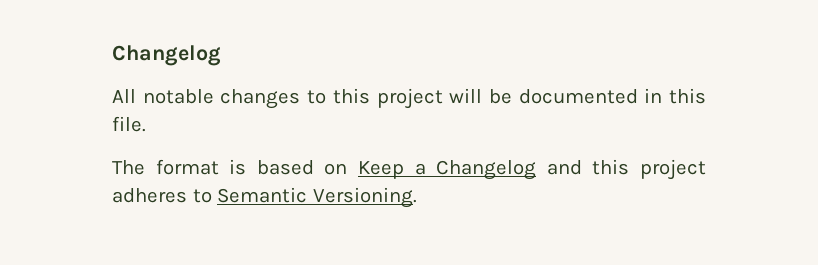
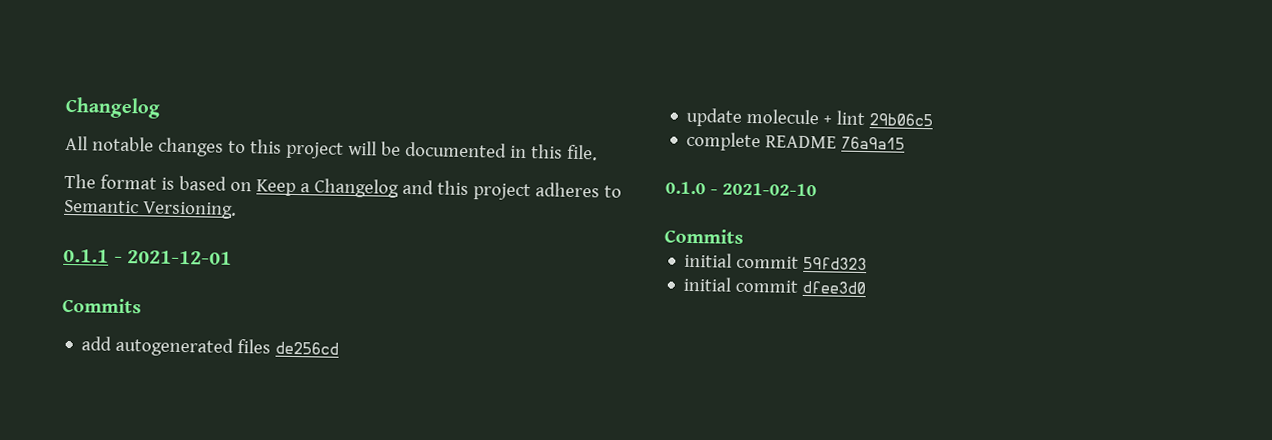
+ 0.1.1 - 2021-12-01
+ Commits
+ add autogenerated files de256cd
+ update molecule + lint 29b06c5
+ complete README 76a9a15
+ 0.1.0 - 2021-02-10
+ Commits
+ initial commit 59fd323
+ initial commit dfee3d0

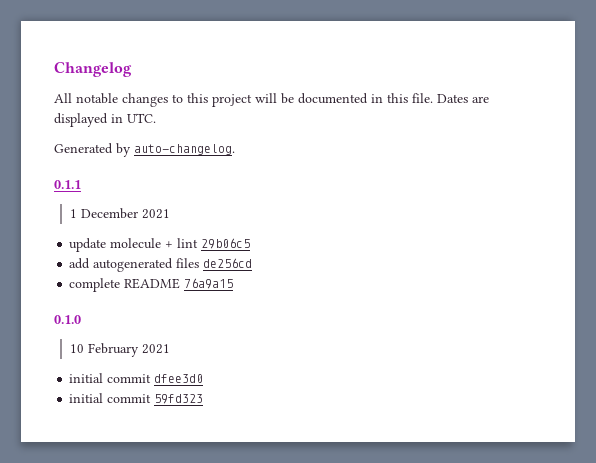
- All notable changes to this project will be documented in this file.
- The format is based on Keep a Changelog and this project adheres to Semantic Versioning.
- 0.1.1 - 2021-12-01
- Commits
- add autogenerated files de256cd
+ All notable changes to this project will be documented in this file. Dates are displayed in UTC.
+ Generated by auto-changelog.
+ 0.1.1
+ 1 December 2021
+ add autogenerated files de256cd
- 0.1.0 - 2021-02-10
- Commits
+ 0.1.0
+ 10 February 2021
+ initial commit dfee3d0
- initial commit dfee3d0

